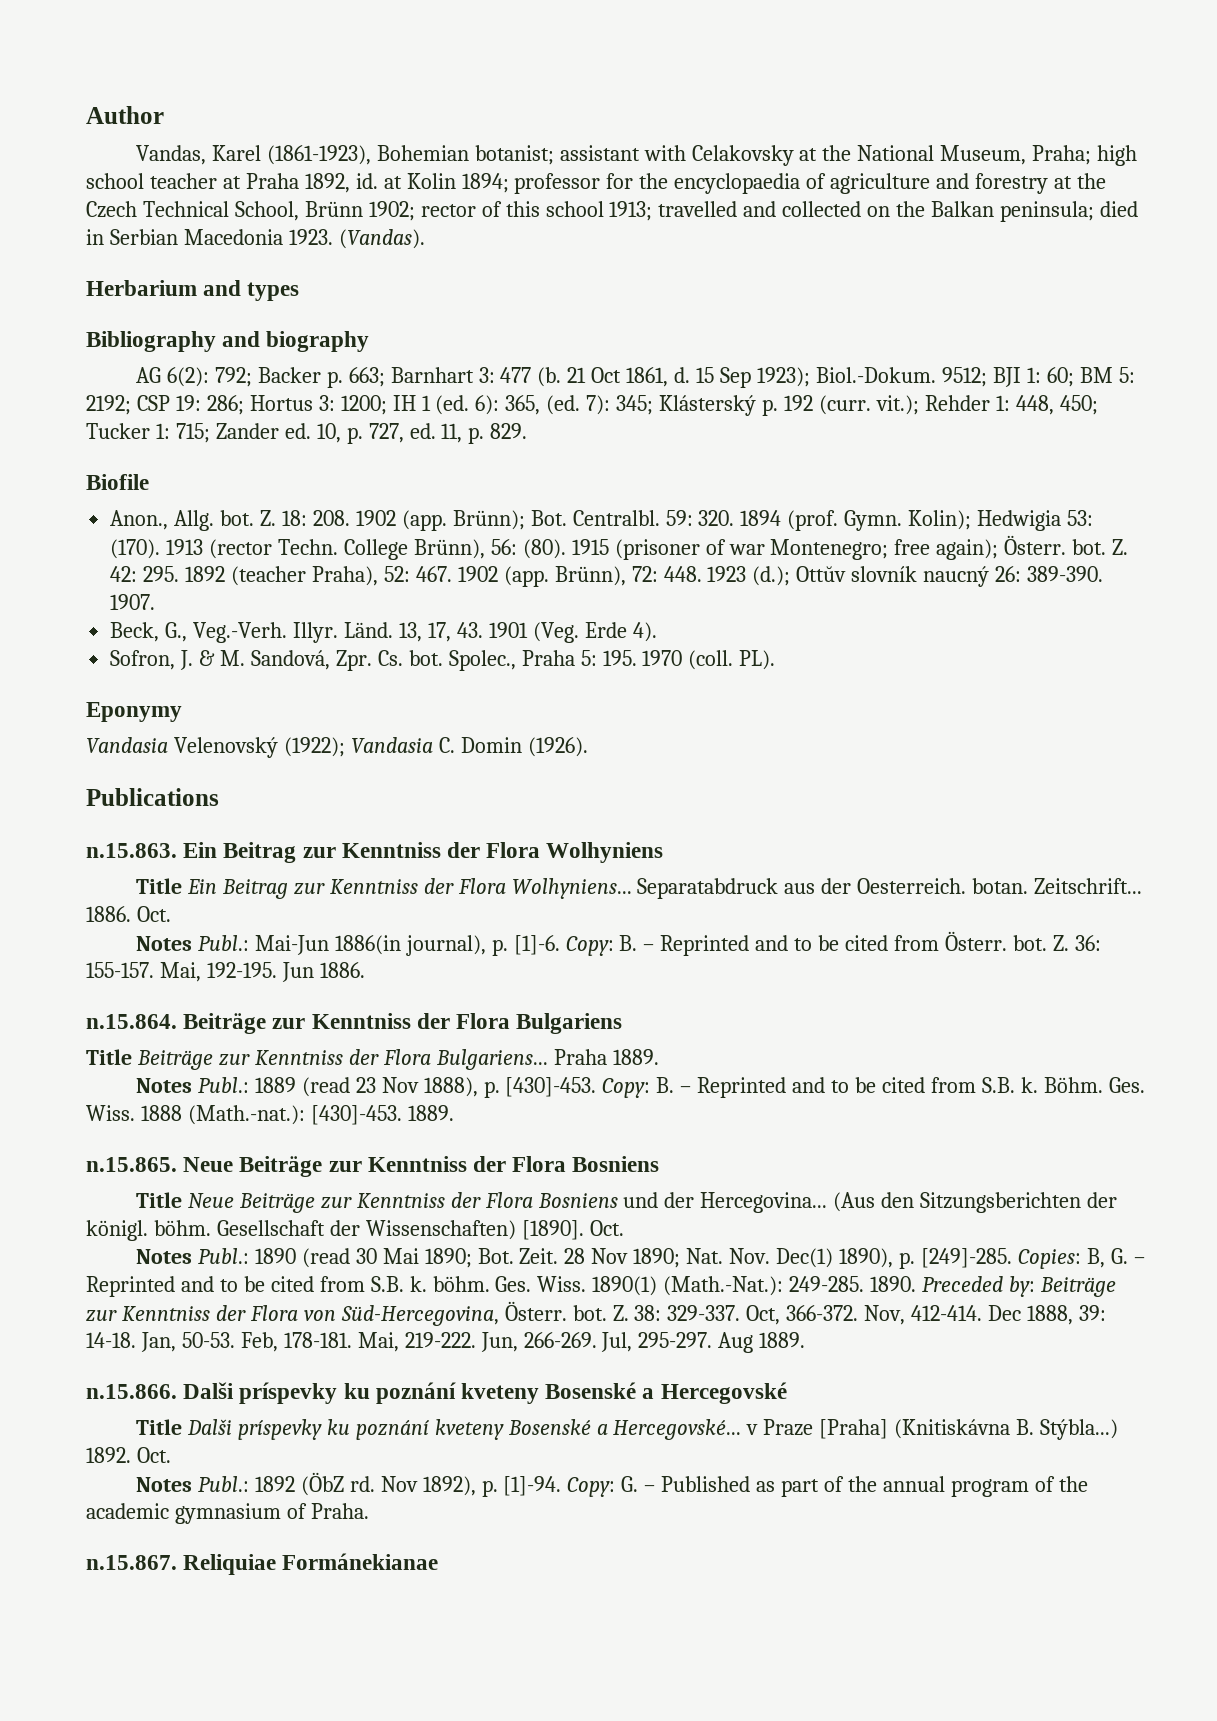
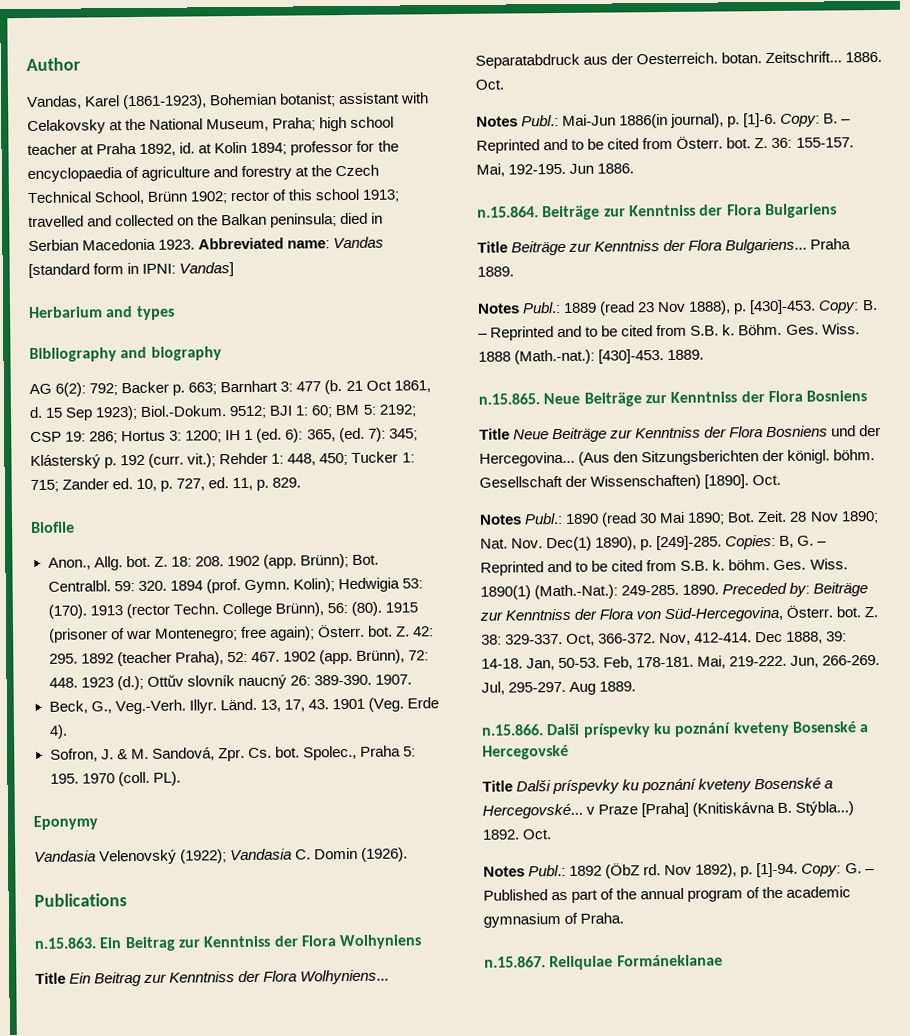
- (Vandas).
+ Abbreviated name: Vandas [standard form in IPNI: Vandas]

